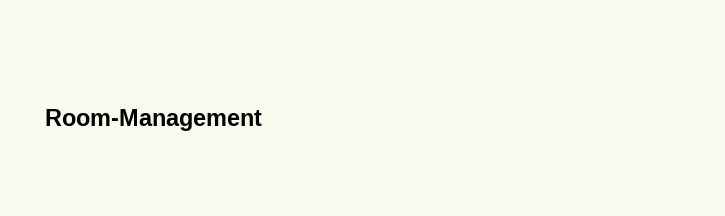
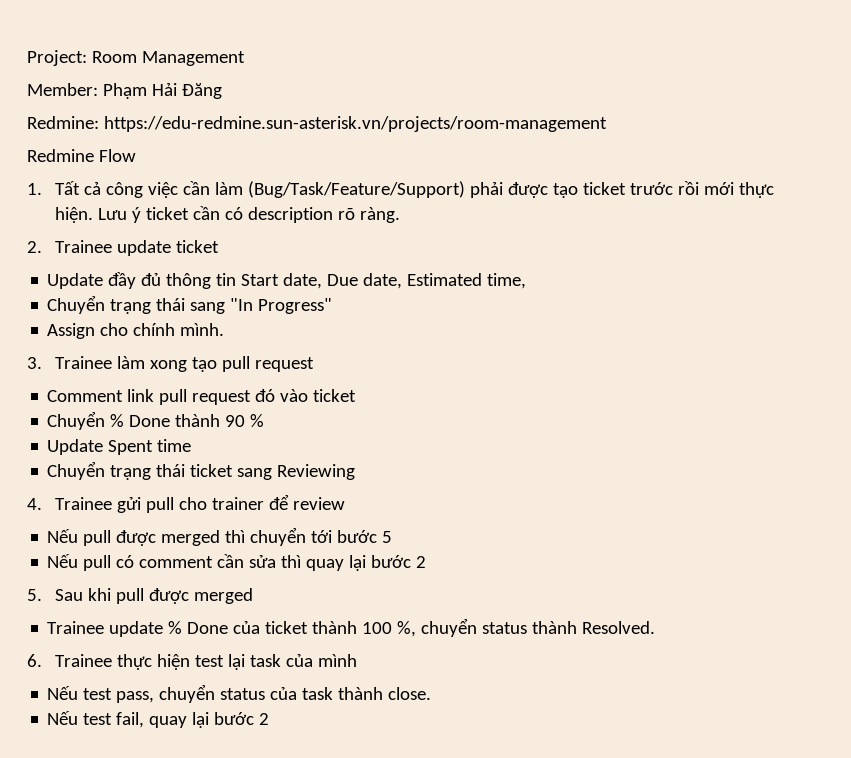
- Room-Management
+ Project: Room Management
+ Member: Phạm Hải Đăng
+ Redmine: https://edu-redmine.sun-asterisk.vn/projects/room-management
+ Redmine Flow
+ 1. Tất cả công việc cần làm (Bug/Task/Feature/Support) phải được tạo ticket trước rồi mới thực hiện. Lưu ý ticket cần có description rõ ràng.
+ 2. Trainee update ticket
+ Update đầy đủ thông tin Start date, Due date, Estimated time,
+ Chuyển trạng thái sang "In Progress"
+ Assign cho chính mình.
+ 3. Trainee làm xong tạo pull request
+ Comment link pull request đó vào ticket
+ Chuyển % Done thành 90 %
+ Update Spent time
+ Chuyển trạng thái ticket sang Reviewing
+ 4. Trainee gửi pull cho trainer để review
+ Nếu pull được merged thì chuyển tới bước 5
+ Nếu pull có comment cần sửa thì quay lại bước 2
+ 5. Sau khi pull được merged
+ Trainee update % Done của ticket thành 100 %, chuyển status thành Resolved.
+ 6. Trainee thực hiện test lại task của mình
+ Nếu test pass, chuyển status của task thành close.
+ Nếu test fail, quay lại bước 2

